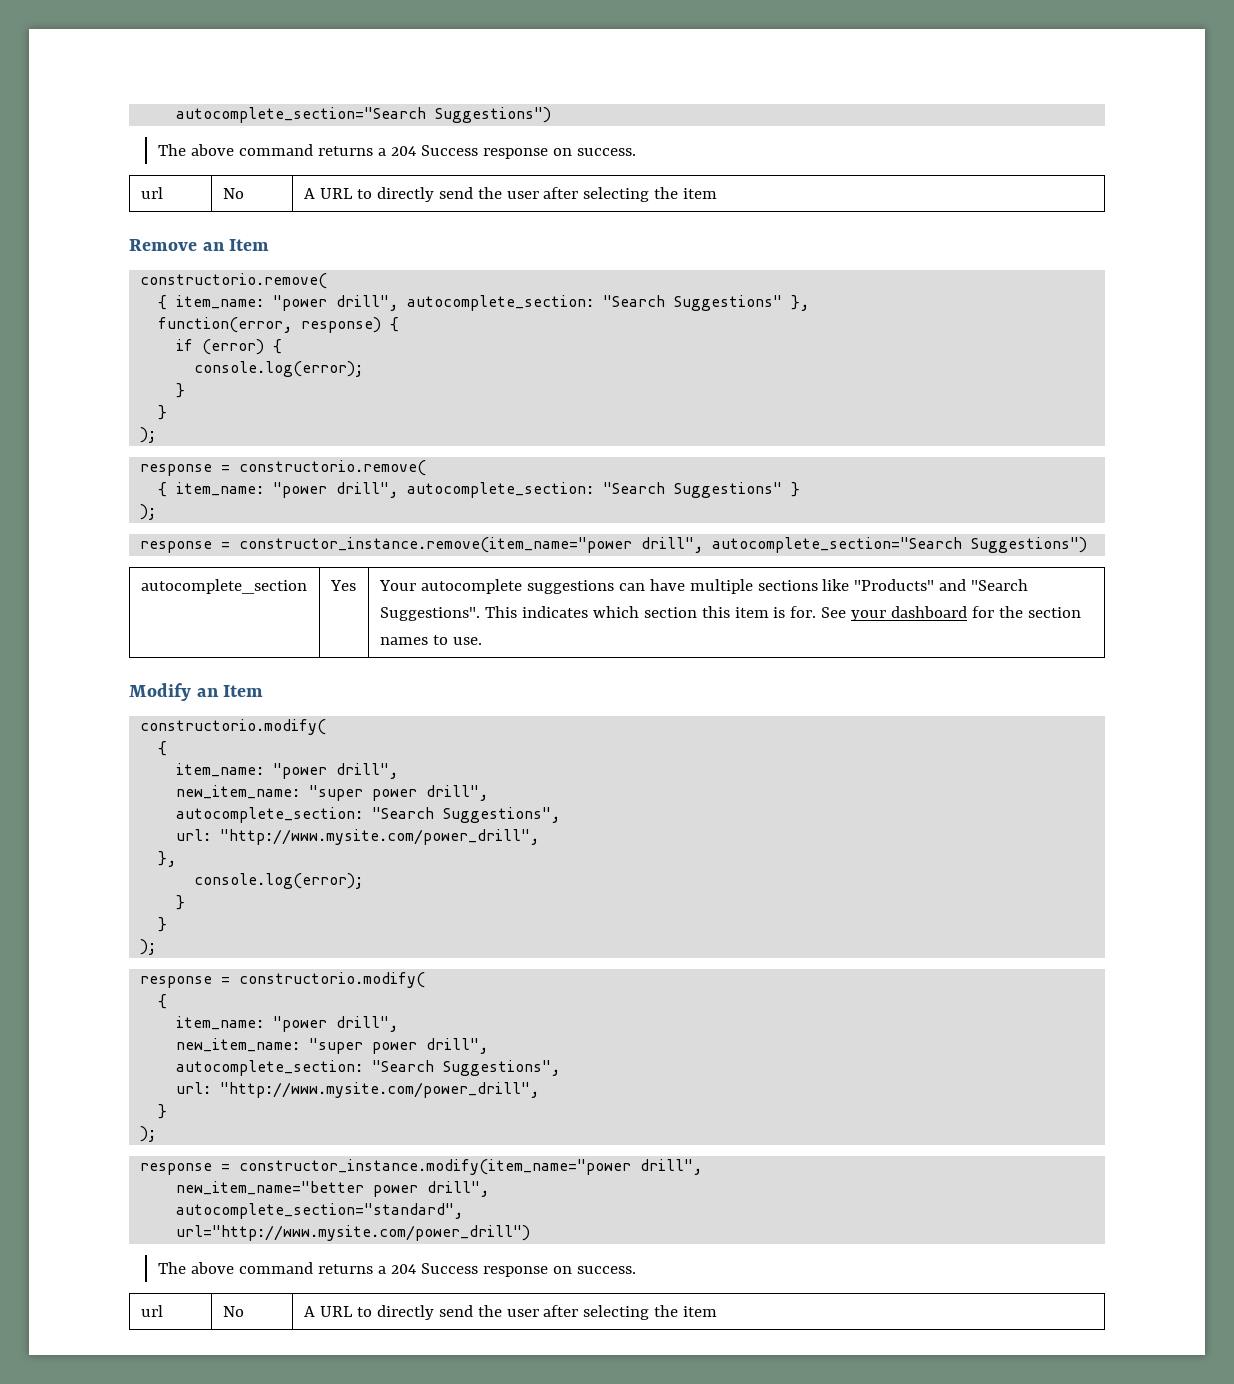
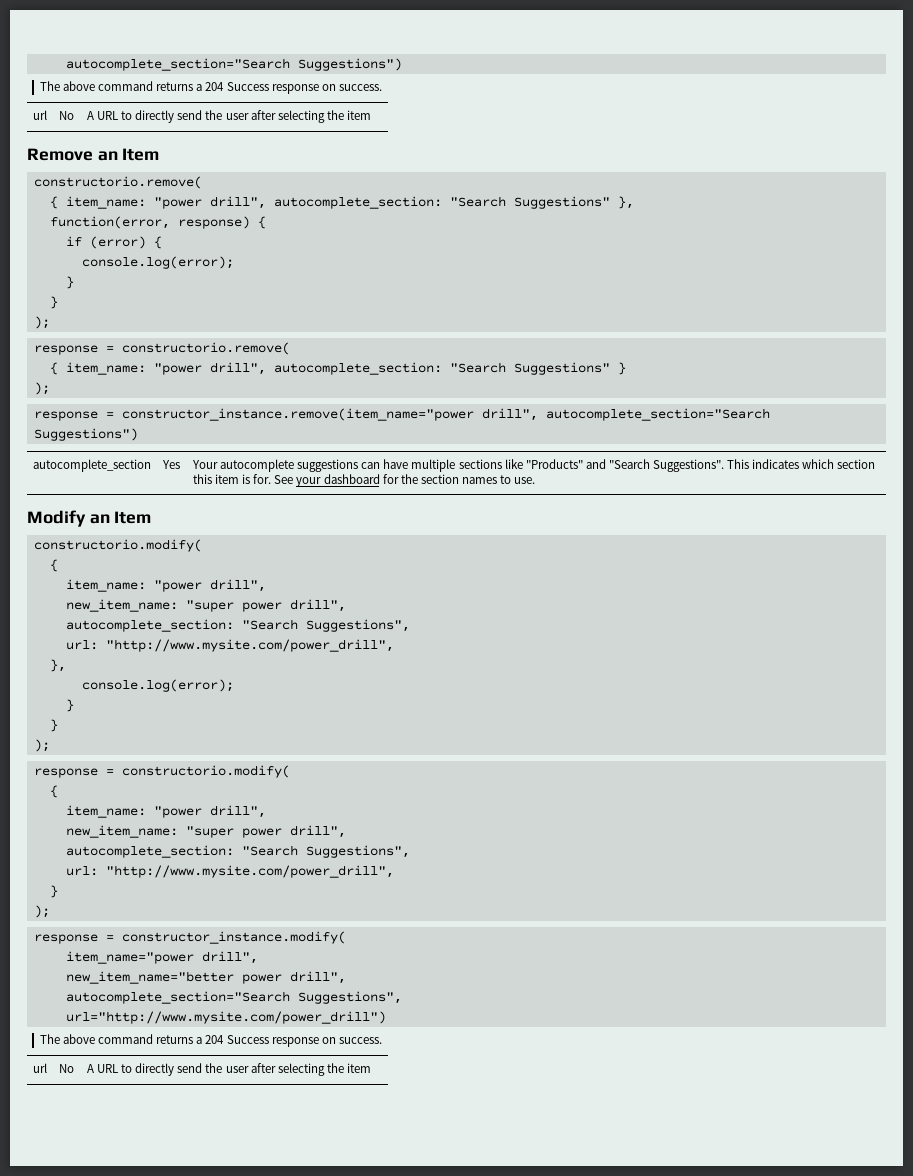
- response = constructor_instance.modify(item_name="power drill",
+ response = constructor_instance.modify(
+ item_name="power drill",
- autocomplete_section="standard",
+ autocomplete_section="Search Suggestions",

